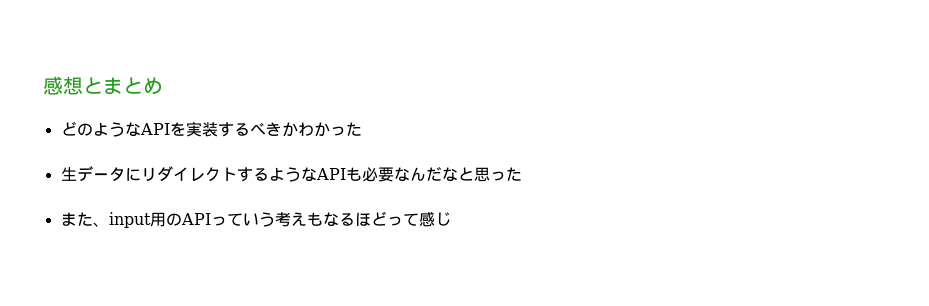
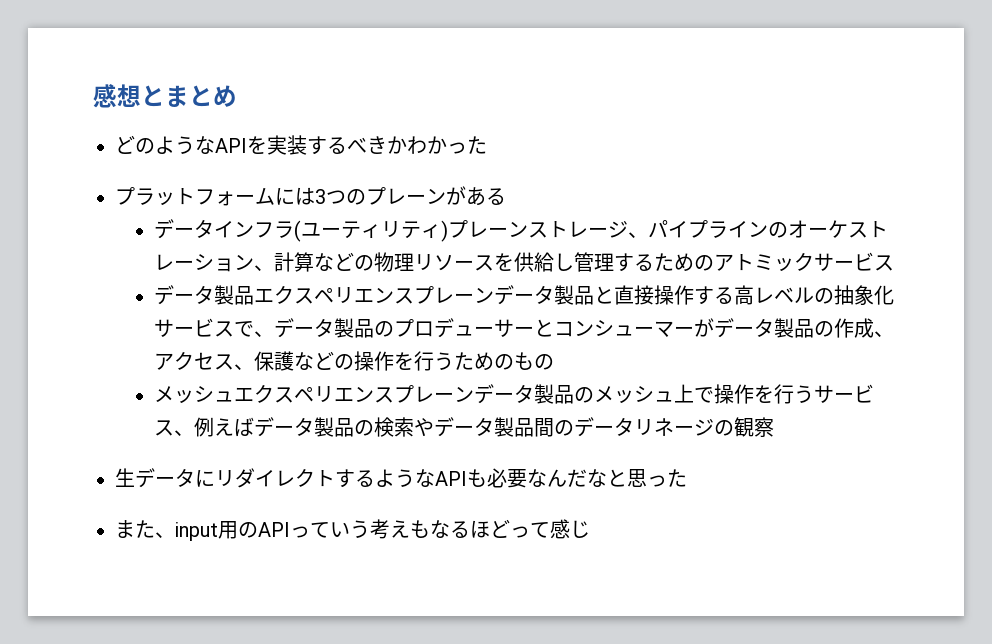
+ プラットフォームには3つのプレーンがある
+ データインフラ(ユーティリティ)プレーンストレージ、パイプラインのオーケストレーション、計算などの物理リソースを供給し管理するためのアトミックサービス
+ データ製品エクスペリエンスプレーンデータ製品と直接操作する高レベルの抽象化サービスで、データ製品のプロデューサーとコンシューマーがデータ製品の作成、アクセス、保護などの操作を行うためのもの
+ メッシュエクスペリエンスプレーンデータ製品のメッシュ上で操作を行うサービス、例えばデータ製品の検索やデータ製品間のデータリネージの観察

